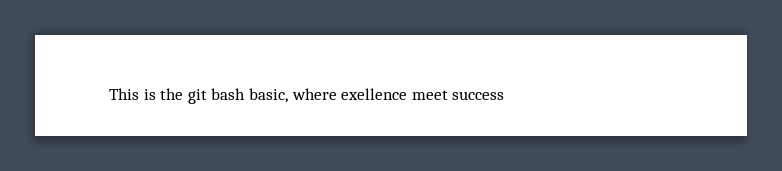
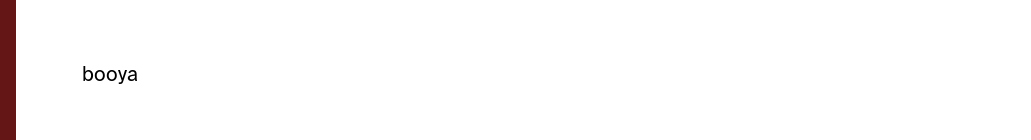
- This is the git bash basic, where exellence meet success
+ booya

